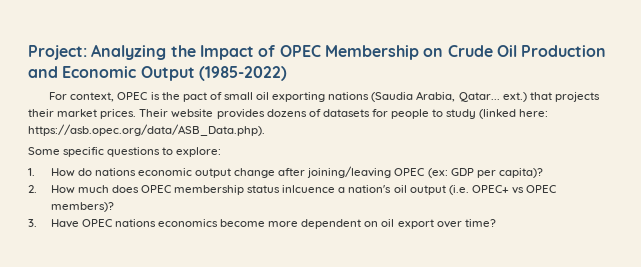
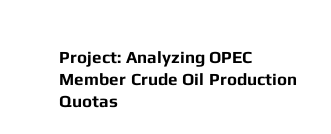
- Project: Analyzing the Impact of OPEC Membership on Crude Oil Production and Economic Output (1985-2022)
- For context, OPEC is the pact of small oil exporting nations (Saudia Arabia, Qatar... ext.) that projects their market prices. Their website provides dozens of datasets for people to study (linked here: https://asb.opec.org/data/ASB_Data.php).
- Some specific questions to explore:
- 1. How do nations economic output change after joining/leaving OPEC (ex: GDP per capita)?
- 2. How much does OPEC membership status inlcuence a nation's oil output (i.e. OPEC+ vs OPEC members)?
- 3. Have OPEC nations economics become more dependent on oil export over time?
+ Project: Analyzing OPEC Member Crude Oil Production Quotas

